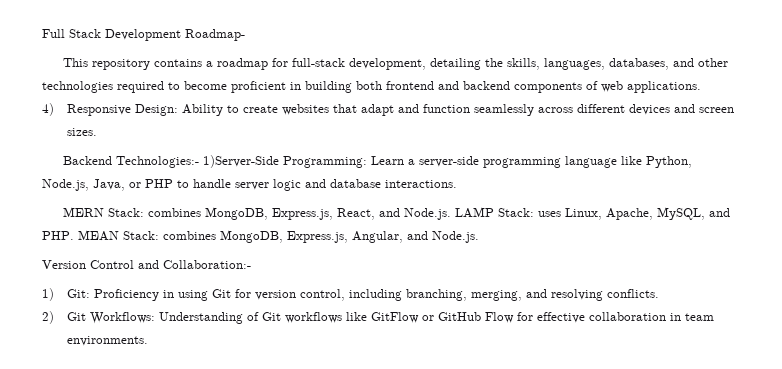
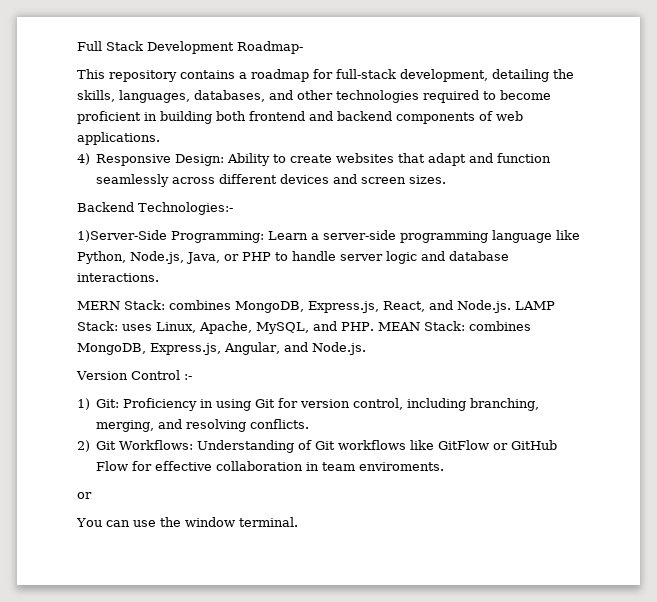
- Backend Technologies:- 1)Server-Side Programming: Learn a server-side programming language like Python, Node.js, Java, or PHP to handle server logic and database interactions.
+ Backend Technologies:-
+ 1)Server-Side Programming: Learn a server-side programming language like Python, Node.js, Java, or PHP to handle server logic and database interactions.
- Version Control and Collaboration:-
+ Version Control :-
- 2) Git Workflows: Understanding of Git workflows like GitFlow or GitHub Flow for effective collaboration in team environments.
+ 2) Git Workflows: Understanding of Git workflows like GitFlow or GitHub Flow for effective collaboration in team enviroments.
+ or
+ You can use the window terminal.

